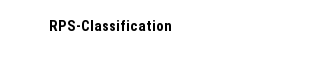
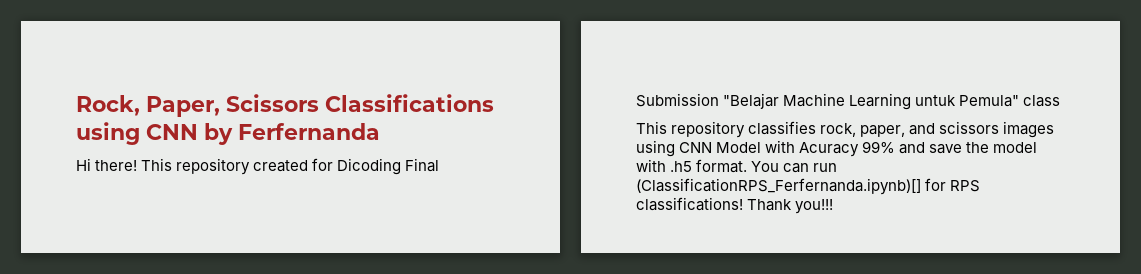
- RPS-Classification
+ Rock, Paper, Scissors Classifications using CNN by Ferfernanda
+ Hi there! This repository created for Dicoding Final Submission "Belajar Machine Learning untuk Pemula" class
+ This repository classifies rock, paper, and scissors images using CNN Model with Acuracy 99% and save the model with .h5 format. You can run (ClassificationRPS_Ferfernanda.ipynb)[] for RPS classifications! Thank you!!!

